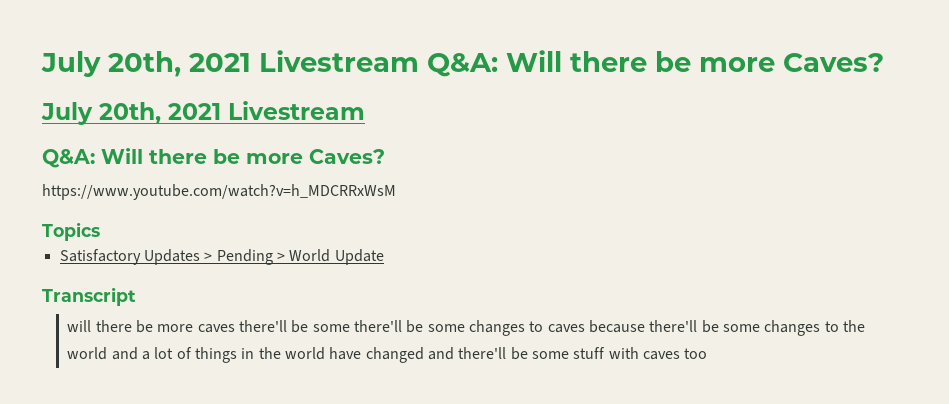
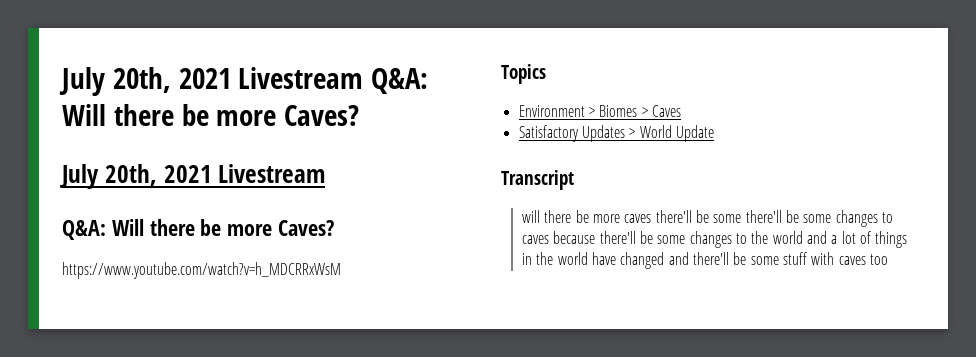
+ Environment > Biomes > Caves
- Satisfactory Updates > Pending > World Update
+ Satisfactory Updates > World Update

